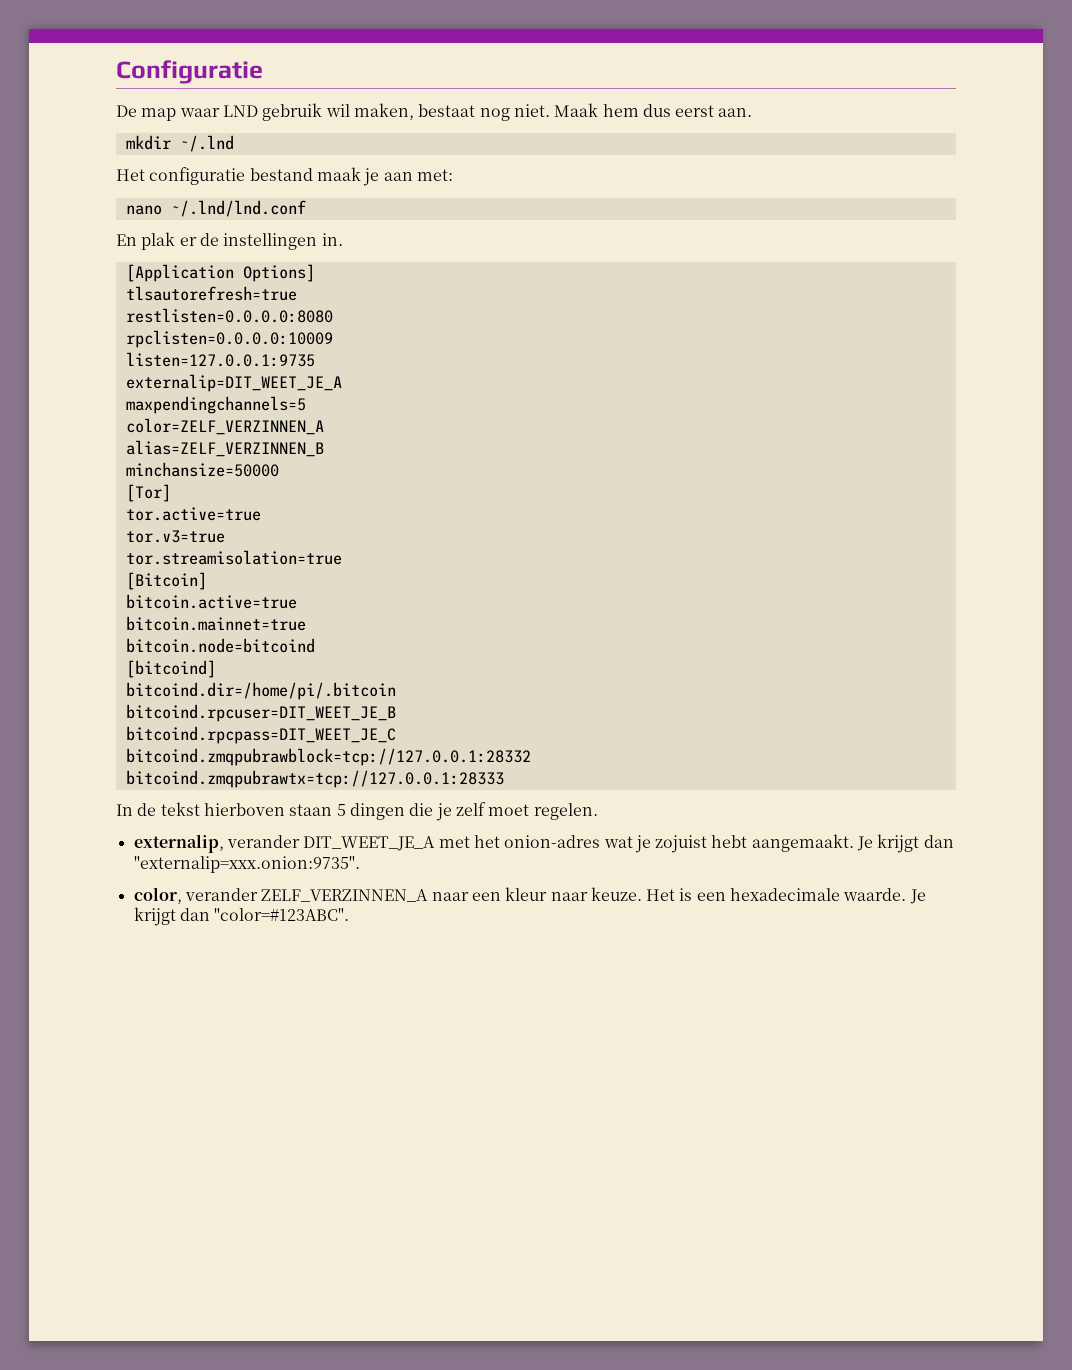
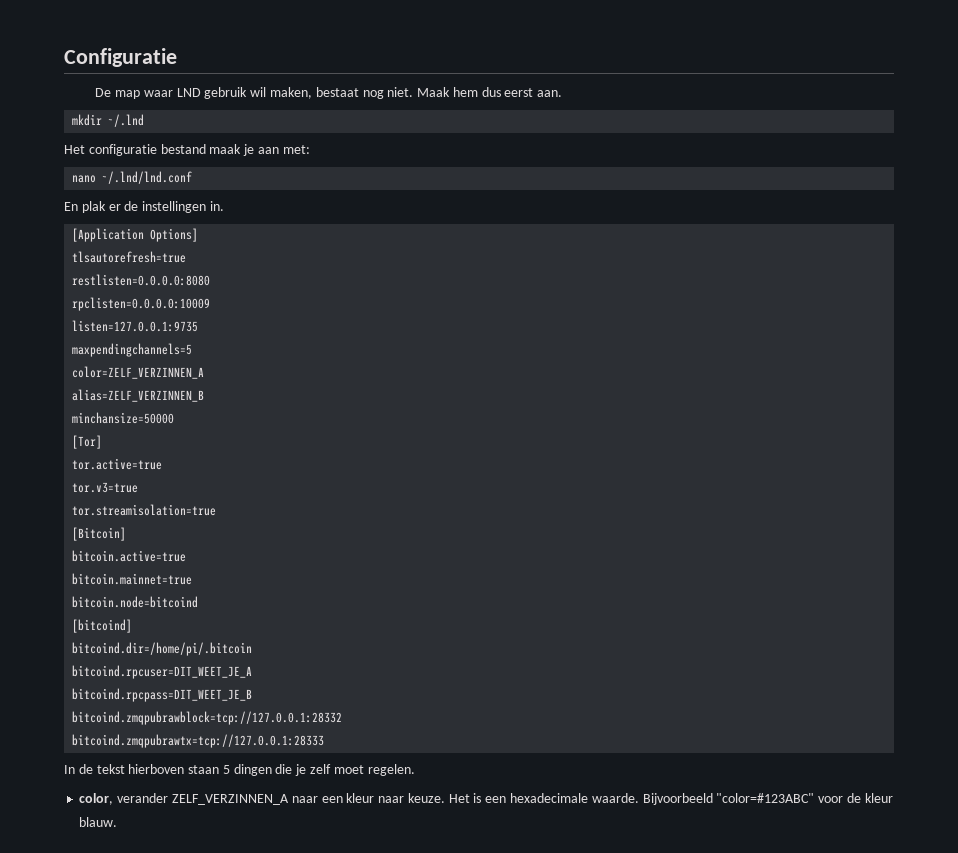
- externalip=DIT_WEET_JE_A
- bitcoind.rpcuser=DIT_WEET_JE_B
- bitcoind.rpcpass=DIT_WEET_JE_C
+ bitcoind.rpcuser=DIT_WEET_JE_A
+ bitcoind.rpcpass=DIT_WEET_JE_B
- externalip, verander DIT_WEET_JE_A met het onion-adres wat je zojuist hebt aangemaakt. Je krijgt dan "externalip=xxx.onion:9735".
- Je krijgt dan "color=#123ABC".
+ Bijvoorbeeld "color=#123ABC" voor de kleur blauw.

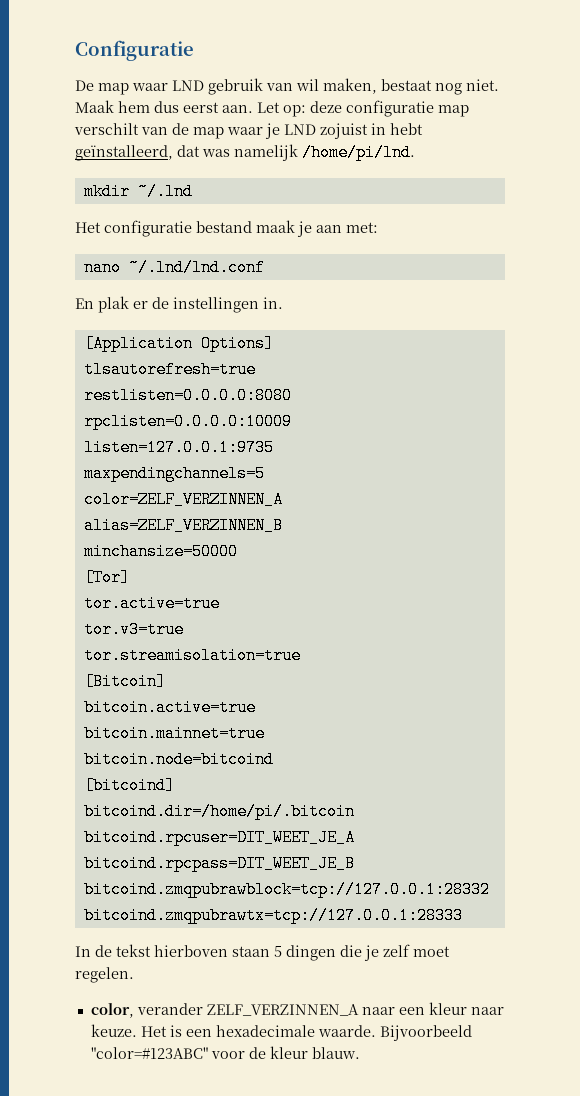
- De map waar LND gebruik wil maken, bestaat nog niet.
+ De map waar LND gebruik van wil maken, bestaat nog niet.
+ Let op: deze configuratie map verschilt van de map waar je LND zojuist in hebt geïnstalleerd, dat was namelijk /home/pi/lnd.

